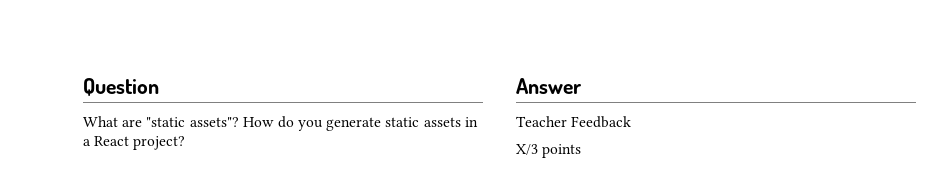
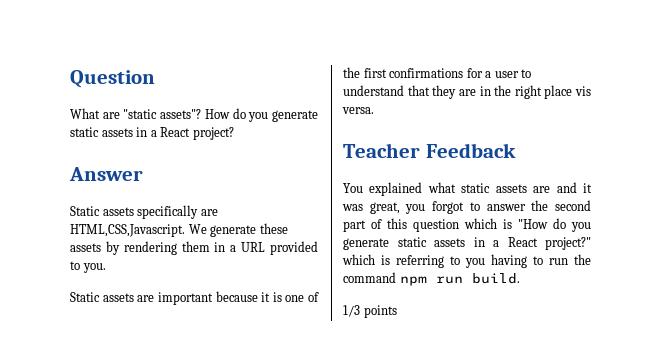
+ Static assets specifically are HTML,CSS,Javascript. We generate these assets by rendering them in a URL provided to you.
+ Static assets are important because it is one of the first confirmations for a user to understand that they are in the right place vis versa.
  Teacher Feedback
- X/3 points
+ You explained what static assets are and it was great, you forgot to answer the second part of this question which is "How do you generate static assets in a React project?" which is referring to you having to run the command npm run build.
+ 1/3 points

